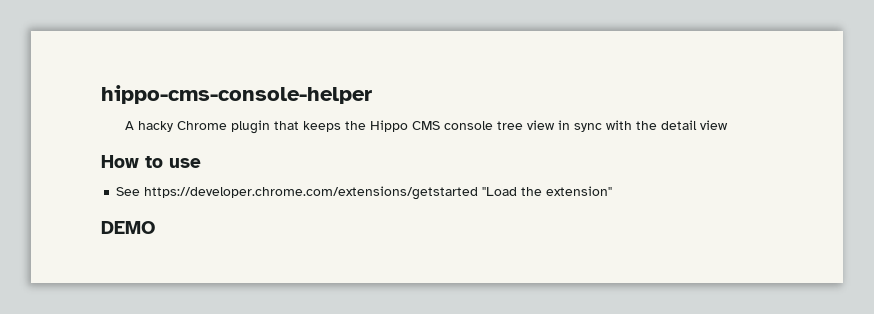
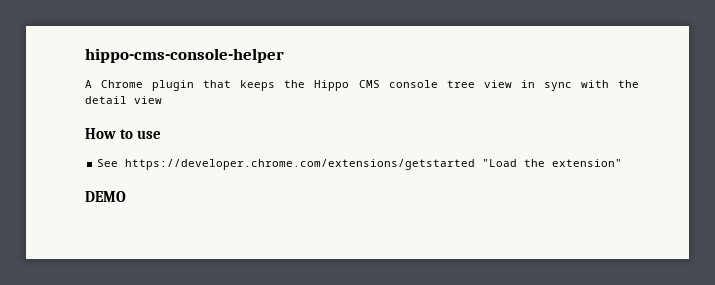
- A hacky Chrome plugin that keeps the Hippo CMS console tree view in sync with the detail view
+ A Chrome plugin that keeps the Hippo CMS console tree view in sync with the detail view

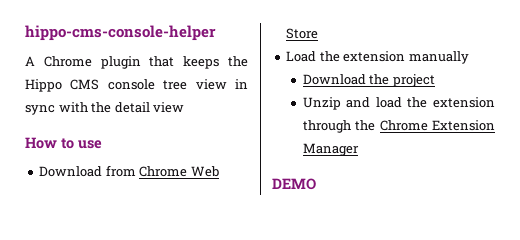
- See https://developer.chrome.com/extensions/getstarted "Load the extension"
+ Download from Chrome Web Store
+ Load the extension manually
+ Download the project
+ Unzip and load the extension through the Chrome Extension Manager

